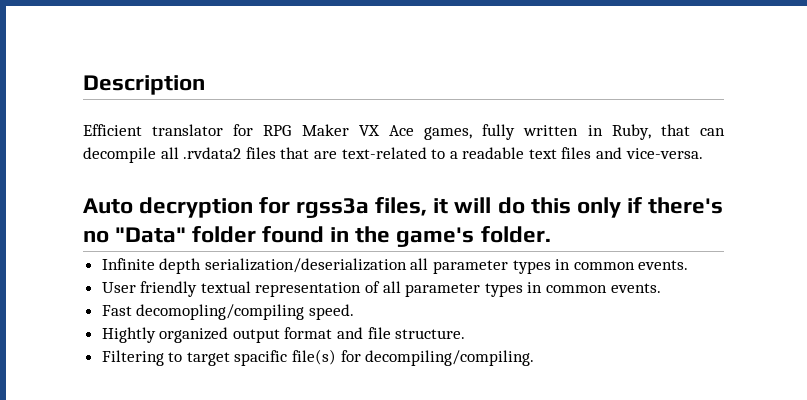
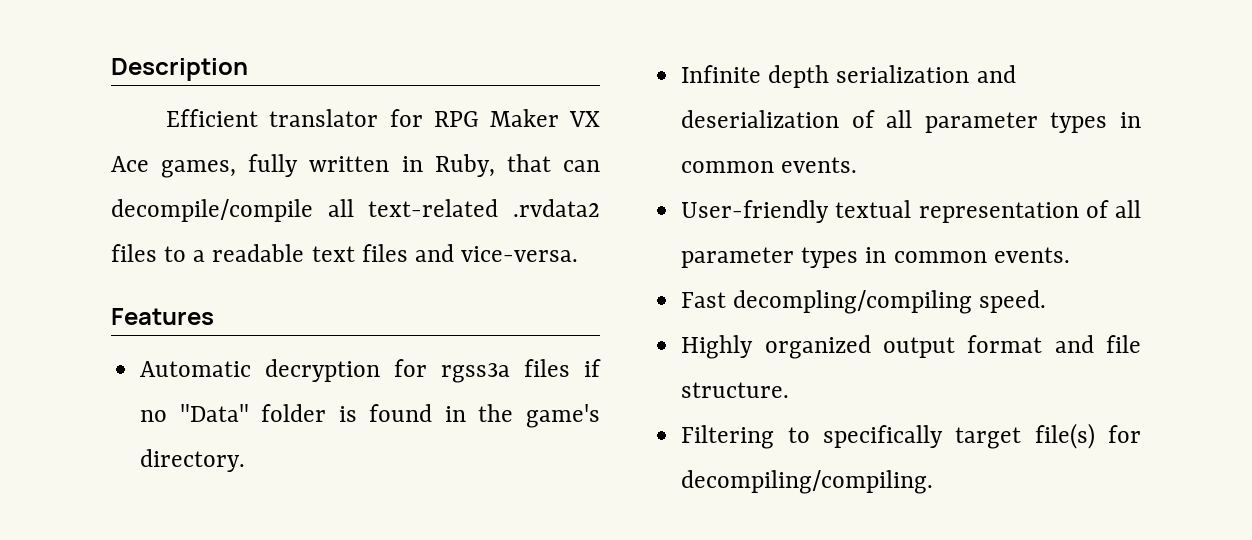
- Efficient translator for RPG Maker VX Ace games, fully written in Ruby, that can decompile all .rvdata2 files that are text-related to a readable text files and vice-versa.
+ Efficient translator for RPG Maker VX Ace games, fully written in Ruby, that can decompile/compile all text-related .rvdata2 files to a readable text files and vice-versa.
- Auto decryption for rgss3a files, it will do this only if there's no "Data" folder found in the game's folder.
+ Features
+ Automatic decryption for rgss3a files if no "Data" folder is found in the game's directory.
- Infinite depth serialization/deserialization all parameter types in common events.
- User friendly textual representation of all parameter types in common events.
+ Infinite depth serialization and deserialization of all parameter types in common events.
+ User-friendly textual representation of all parameter types in common events.
- Fast decomopling/compiling speed.
+ Fast decompling/compiling speed.
- Hightly organized output format and file structure.
+ Highly organized output format and file structure.
- Filtering to target spacific file(s) for decompiling/compiling.
+ Filtering to specifically target file(s) for decompiling/compiling.

